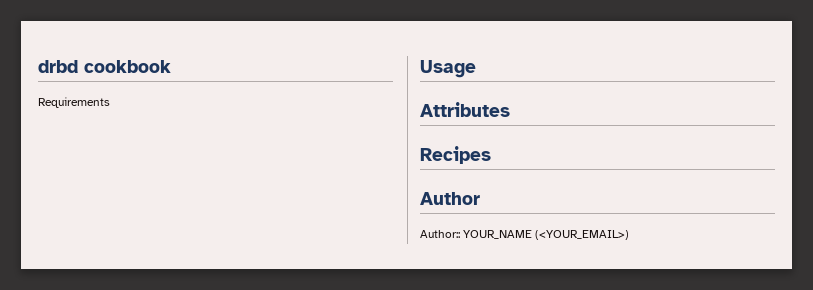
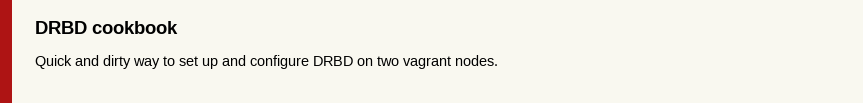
- drbd cookbook
+ DRBD cookbook
- Requirements
- Usage
- Attributes
- Recipes
- Author
- Author:: YOUR_NAME (<YOUR_EMAIL>)
+ Quick and dirty way to set up and configure DRBD on two vagrant nodes.

